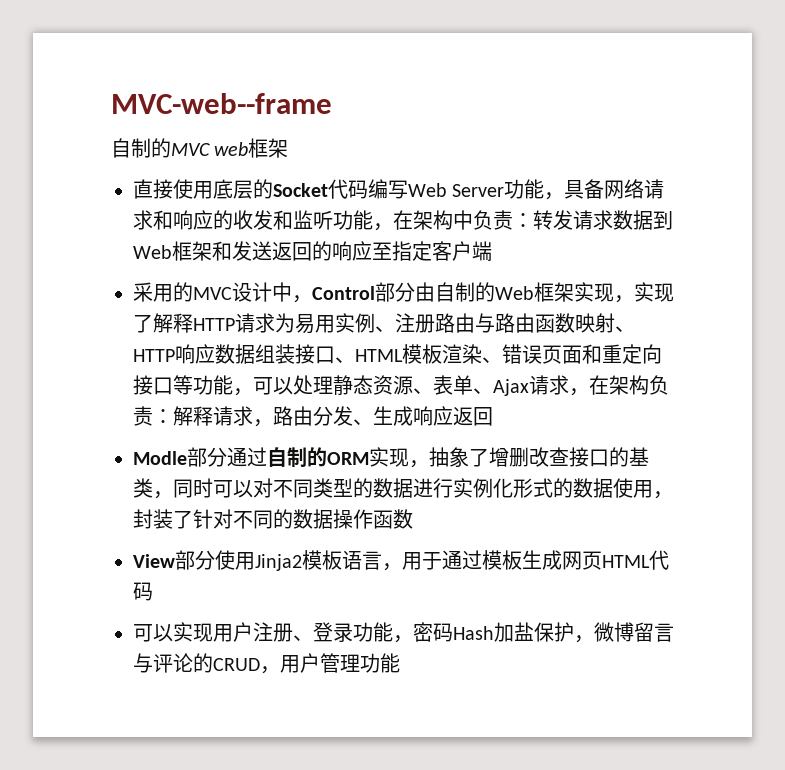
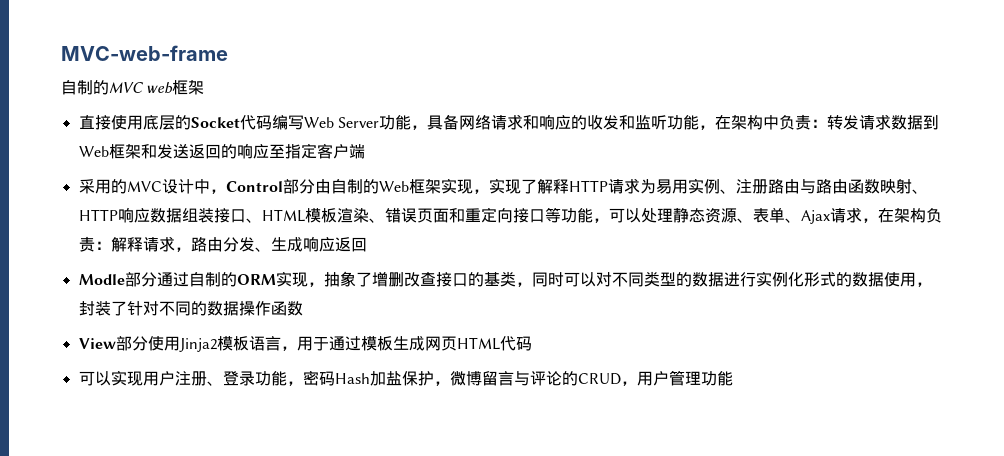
- MVC-web--frame
+ MVC-web-frame

